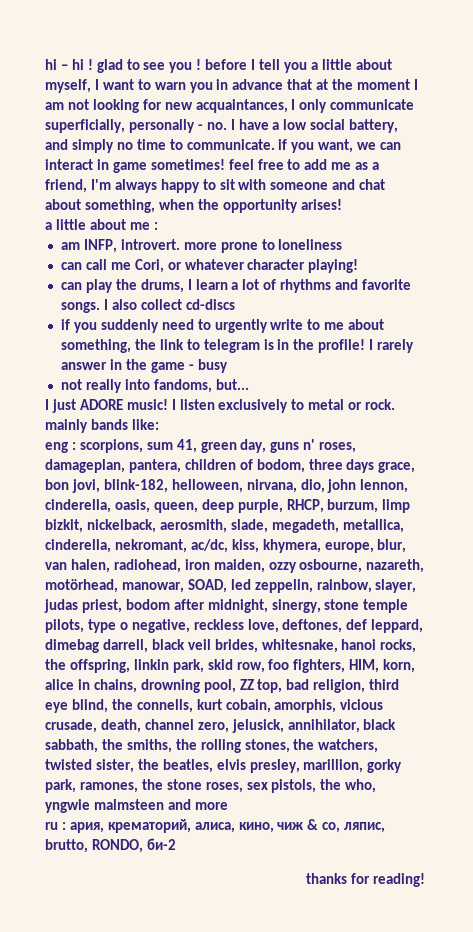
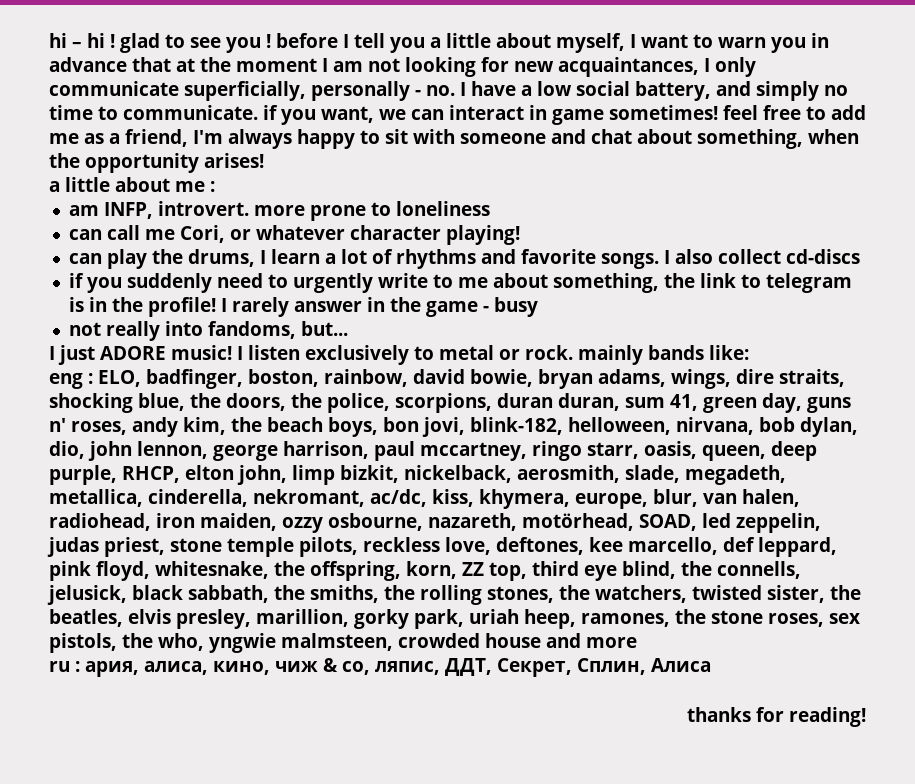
- scorpions, sum 41, green day, guns n' roses, damageplan, pantera, children of bodom, three days grace, bon jovi, blink-182, helloween, nirvana, dio, john lennon, cinderella, oasis, queen, deep purple, RHCP, burzum, limp bizkit, nickelback, aerosmith, slade, megadeth, metallica, cinderella, nekromant, ac/dc, kiss, khymera, europe, blur, van halen, radiohead, iron maiden, ozzy osbourne, nazareth, motörhead, manowar, SOAD, led zeppelin, rainbow, slayer, judas priest, bodom after midnight, sinergy, stone temple pilots, type o negative, reckless love, deftones, def leppard, dimebag darrell, black veil brides, whitesnake, hanoi rocks, the offspring, linkin park, skid row, foo fighters, HIM, korn, alice in chains, drowning pool, ZZ top, bad religion, third eye blind, the connells, kurt cobain, amorphis, vicious crusade, death, channel zero, jelusick, annihilator, black sabbath, the smiths, the rolling stones, the watchers, twisted sister, the beatles, elvis presley, marillion, gorky park, ramones, the stone roses, sex pistols, the who, yngwie malmsteen and more
+ ELO, badfinger, boston, rainbow, david bowie, bryan adams, wings, dire straits, shocking blue, the doors, the police, scorpions, duran duran, sum 41, green day, guns n' roses, andy kim, the beach boys, bon jovi, blink-182, helloween, nirvana, bob dylan, dio, john lennon, george harrison, paul mccartney, ringo starr, oasis, queen, deep purple, RHCP, elton john, limp bizkit, nickelback, aerosmith, slade, megadeth, metallica, cinderella, nekromant, ac/dc, kiss, khymera, europe, blur, van halen, radiohead, iron maiden, ozzy osbourne, nazareth, motörhead, SOAD, led zeppelin, judas priest, stone temple pilots, reckless love, deftones, kee marcello, def leppard, pink floyd, whitesnake, the offspring, korn, ZZ top, third eye blind, the connells, jelusick, black sabbath, the smiths, the rolling stones, the watchers, twisted sister, the beatles, elvis presley, marillion, gorky park, uriah heep, ramones, the stone roses, sex pistols, the who, yngwie malmsteen, crowded house and more
- ru : ария, крематорий, алиса, кино, чиж & co, ляпис, brutto, RONDO, би-2
+ ru : ария, алиса, кино, чиж & co, ляпис, ДДТ, Секрет, Сплин, Алиса

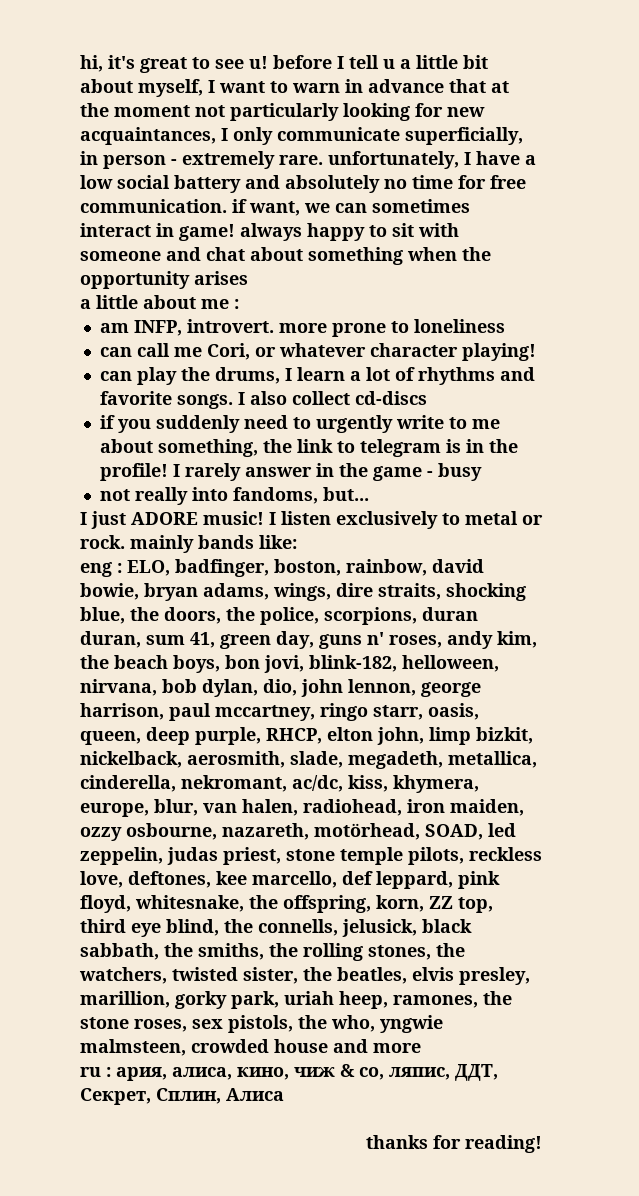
- hi – hi ! glad to see you ! before I tell you a little about myself, I want to warn you in advance that at the moment I am not looking for new acquaintances, I only communicate superficially, personally - no. I have a low social battery, and simply no time to communicate. if you want, we can interact in game sometimes! feel free to add me as a friend, I'm always happy to sit with someone and chat about something, when the opportunity arises!
+ hi, it's great to see u! before I tell u a little bit about myself, I want to warn in advance that at the moment not particularly looking for new acquaintances, I only communicate superficially, in person - extremely rare. unfortunately, I have a low social battery and absolutely no time for free communication. if want, we can sometimes interact in game! always happy to sit with someone and chat about something when the opportunity arises

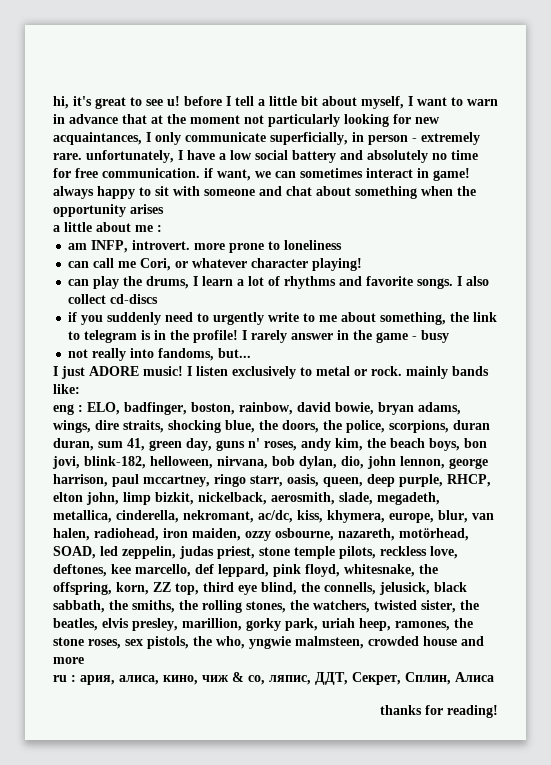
- hi, it's great to see u! before I tell u a little bit about myself, I want to warn in advance that at the moment not particularly looking for new acquaintances, I only communicate superficially, in person - extremely rare. unfortunately, I have a low social battery and absolutely no time for free communication. if want, we can sometimes interact in game! always happy to sit with someone and chat about something when the opportunity arises
+ hi, it's great to see u! before I tell a little bit about myself, I want to warn in advance that at the moment not particularly looking for new acquaintances, I only communicate superficially, in person - extremely rare. unfortunately, I have a low social battery and absolutely no time for free communication. if want, we can sometimes interact in game! always happy to sit with someone and chat about something when the opportunity arises

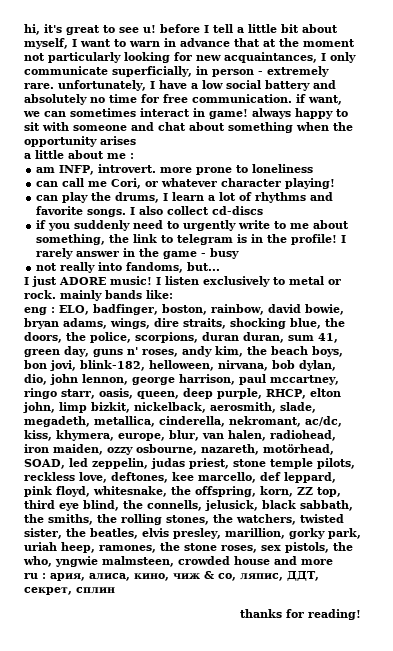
- ru : ария, алиса, кино, чиж & co, ляпис, ДДТ, Секрет, Сплин, Алиса
+ ru : ария, алиса, кино, чиж & co, ляпис, ДДТ, секрет, сплин

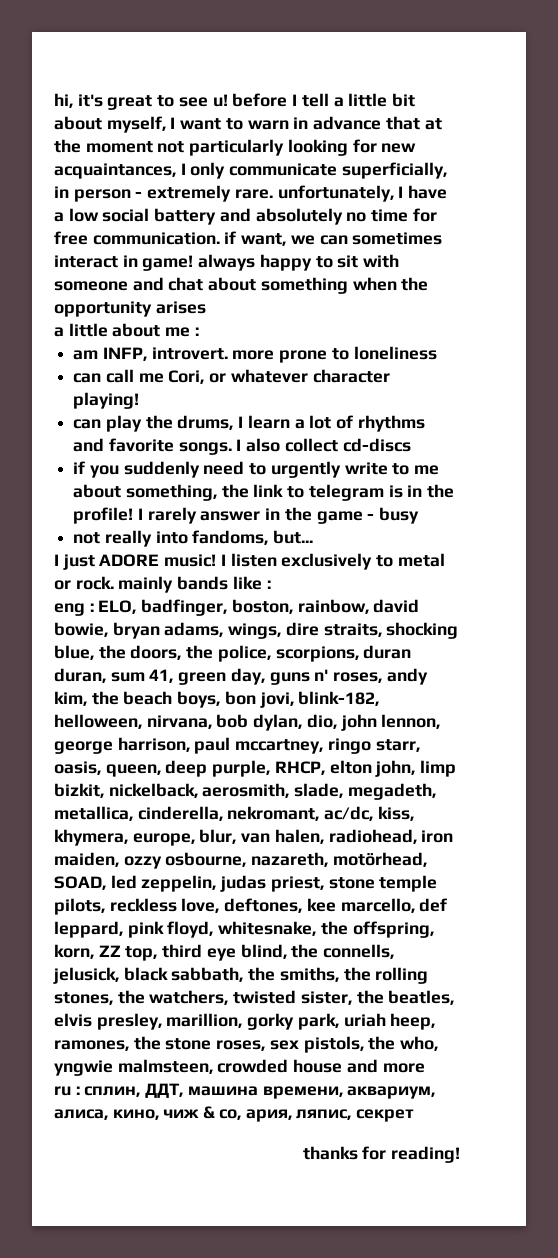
- I listen exclusively to metal or rock. mainly bands like:
+ I listen exclusively to metal or rock. mainly bands like :
- ru : ария, алиса, кино, чиж & co, ляпис, ДДТ, секрет, сплин
+ ru : сплин, ДДТ, машина времени, аквариум, алиса, кино, чиж & co, ария, ляпис, секрет

